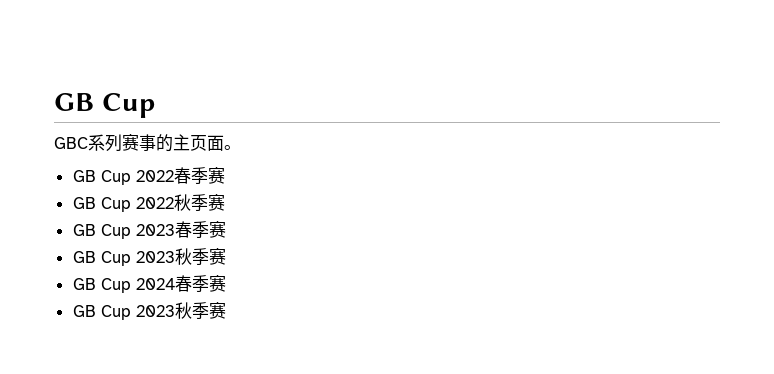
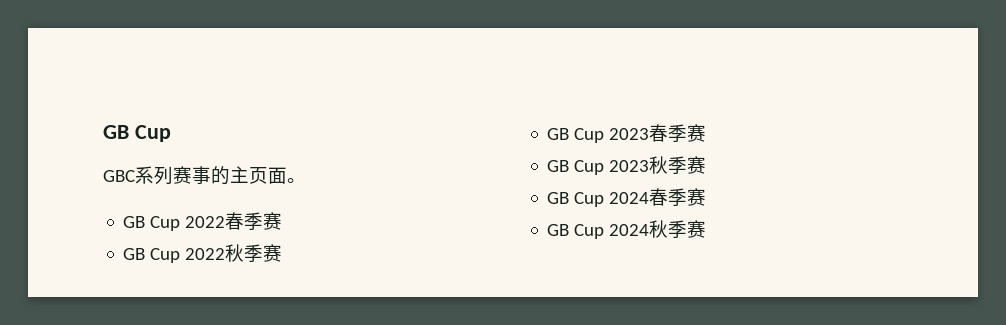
  GB Cup 2024春季赛
- GB Cup 2023秋季赛
+ GB Cup 2024秋季赛

